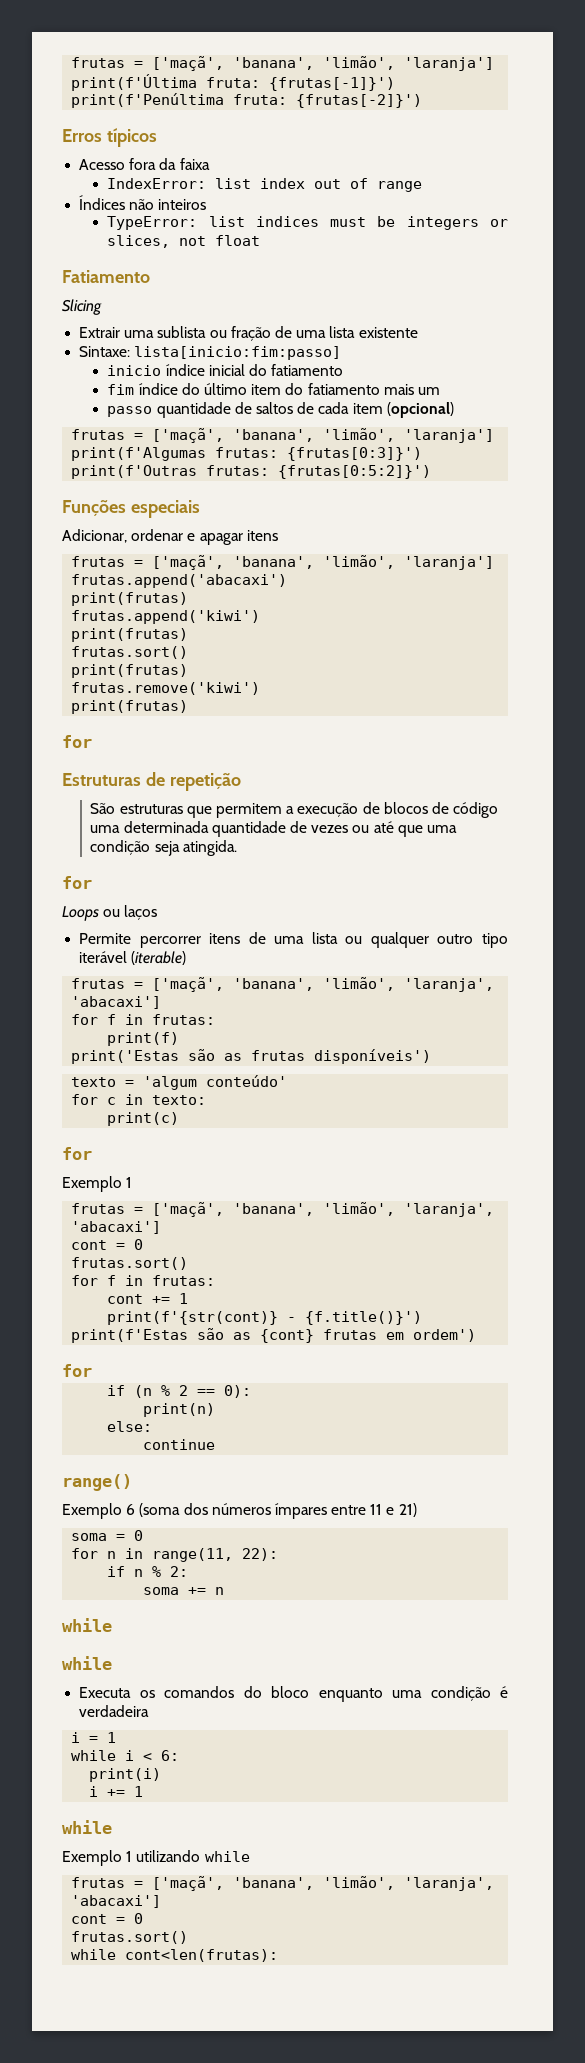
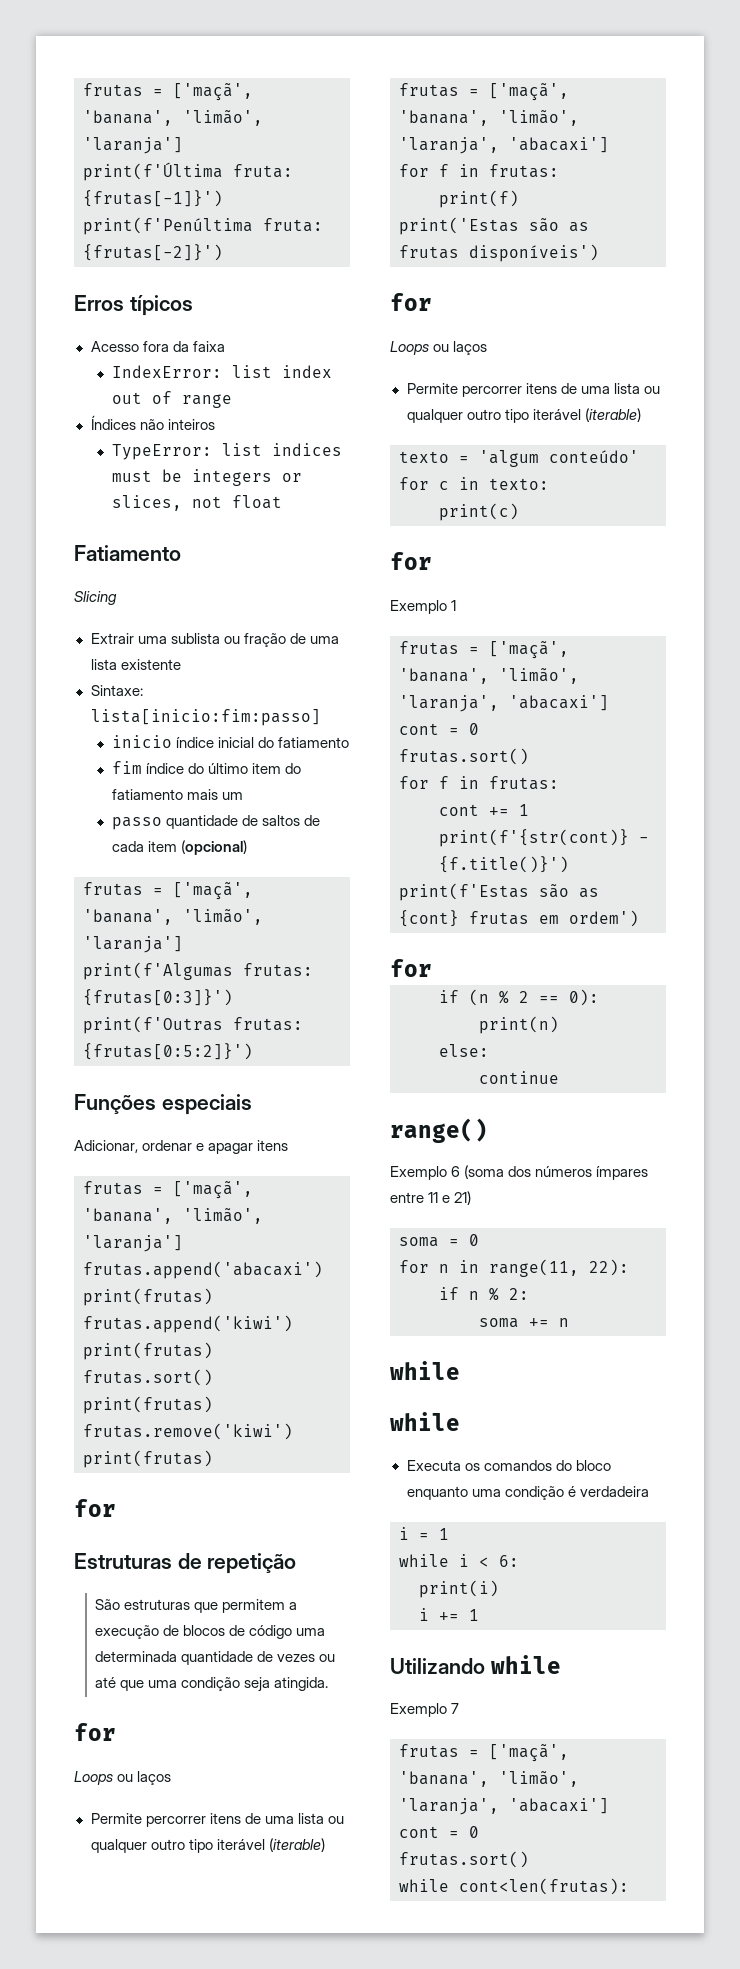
  print('Estas são as frutas disponíveis')
+ for
+ Loops ou laços
+ Permite percorrer itens de uma lista ou qualquer outro tipo iterável (iterable)
  i += 1
- while
+ Utilizando while
- Exemplo 1 utilizando while
+ Exemplo 7

